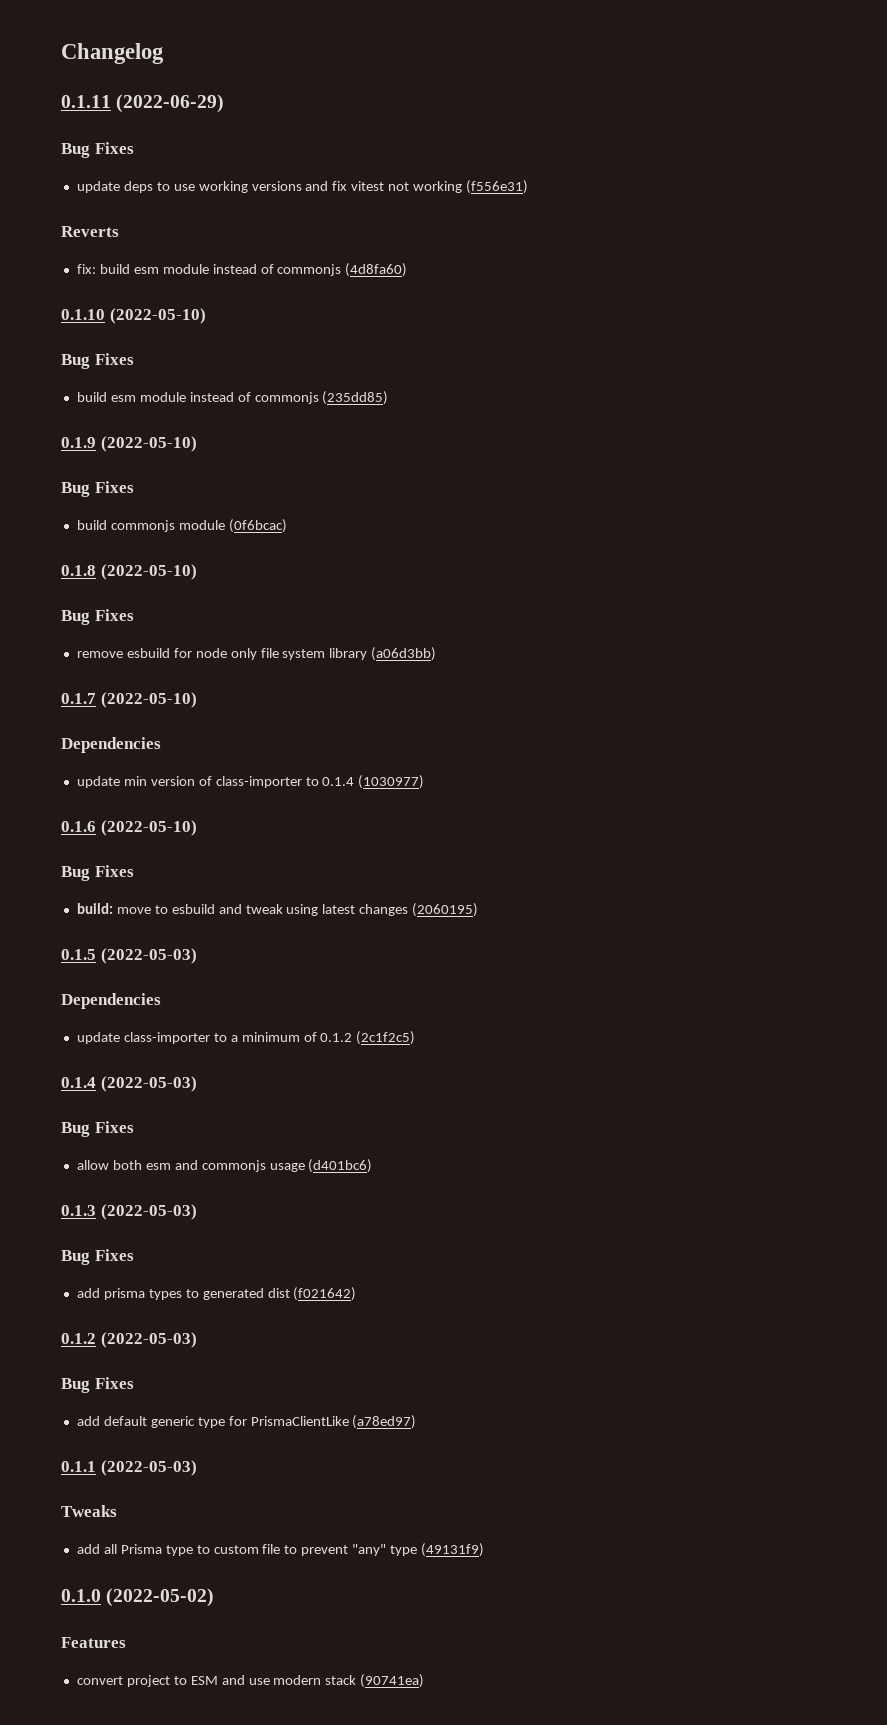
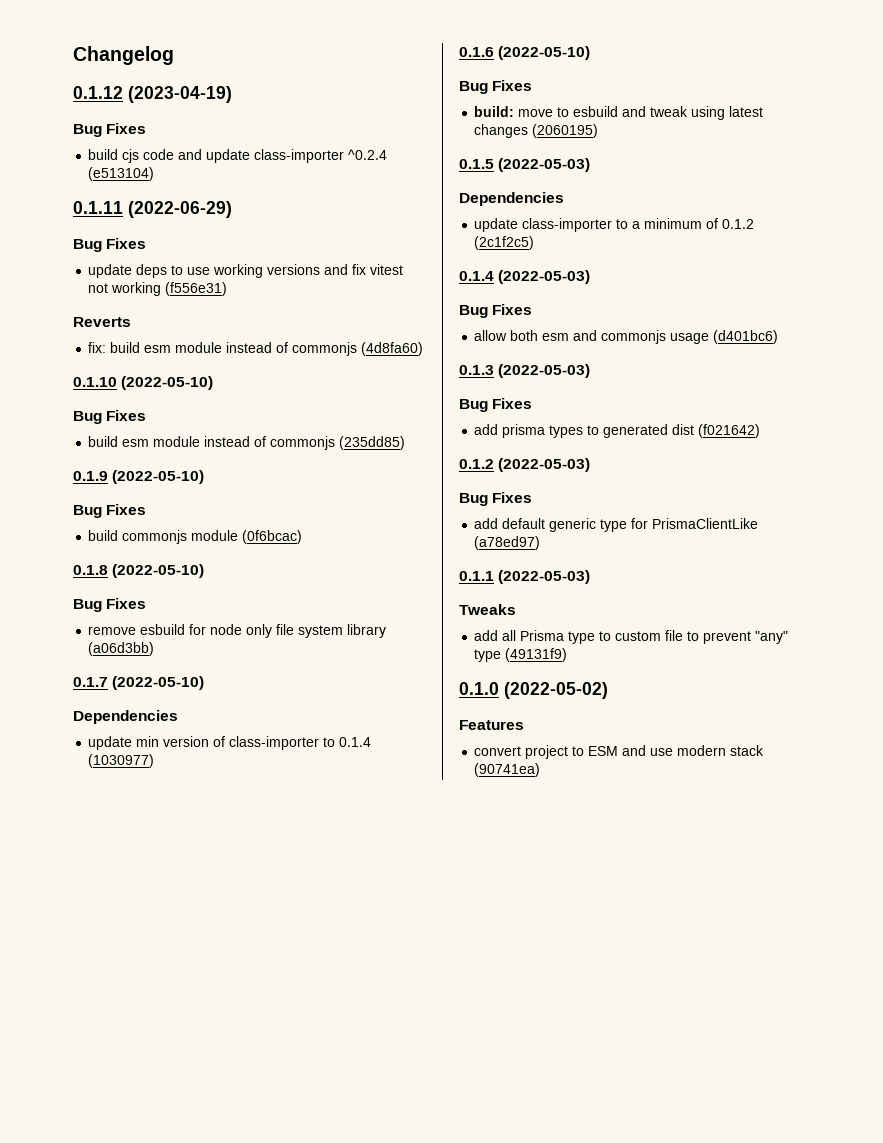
+ 0.1.12 (2023-04-19)
+ Bug Fixes
+ build cjs code and update class-importer ^0.2.4 (e513104)

